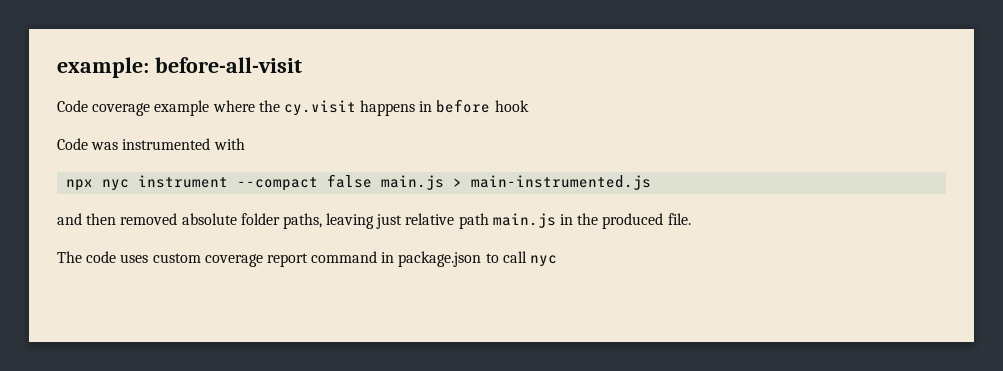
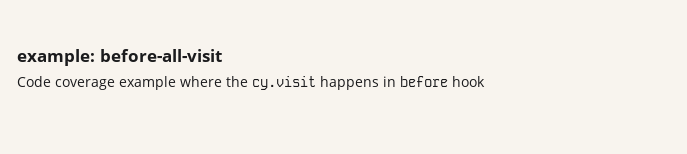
- Code was instrumented with
- npx nyc instrument --compact false main.js > main-instrumented.js
- and then removed absolute folder paths, leaving just relative path main.js in the produced file.
- The code uses custom coverage report command in package.json to call nyc

